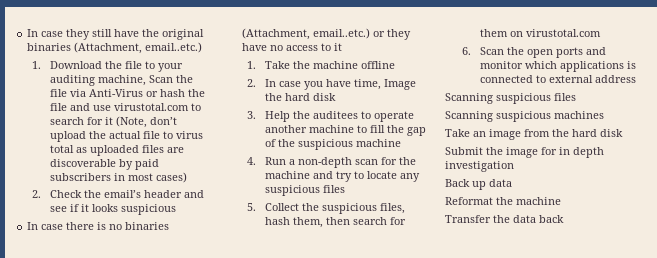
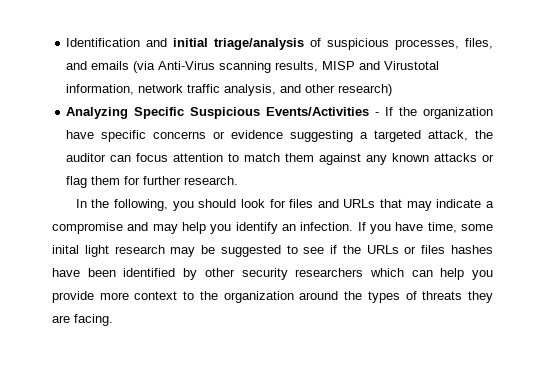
- In case they still have the original binaries (Attachment, email..etc.)
- 1. Download the file to your auditing machine, Scan the file via Anti-Virus or hash the file and use virustotal.com to search for it (Note, don’t upload the actual file to virus total as uploaded files are discoverable by paid subscribers in most cases)
- 2. Check the email’s header and see if it looks suspicious
- In case there is no binaries (Attachment, email..etc.) or they have no access to it
- 1. Take the machine offline
- 2. In case you have time, Image the hard disk
- 3. Help the auditees to operate another machine to fill the gap of the suspicious machine
- 4. Run a non-depth scan for the machine and try to locate any suspicious files
- 5. Collect the suspicious files, hash them, then search for them on virustotal.com
- 6. Scan the open ports and monitor which applications is connected to external address
- Scanning suspicious files
- Scanning suspicious machines
- Take an image from the hard disk
- Submit the image for in depth investigation
- Back up data
- Reformat the machine
- Transfer the data back
+ Identification and initial triage/analysis of suspicious processes, files, and emails (via Anti-Virus scanning results, MISP and Virustotal information, network traffic analysis, and other research)
+ Analyzing Specific Suspicious Events/Activities - If the organization have specific concerns or evidence suggesting a targeted attack, the auditor can focus attention to match them against any known attacks or flag them for further research.
+ In the following, you should look for files and URLs that may indicate a compromise and may help you identify an infection. If you have time, some inital light research may be suggested to see if the URLs or files hashes have been identified by other security researchers which can help you provide more context to the organization around the types of threats they are facing.

